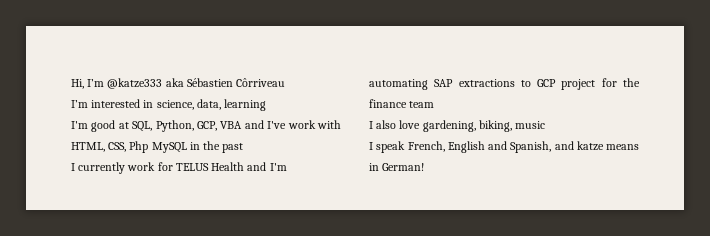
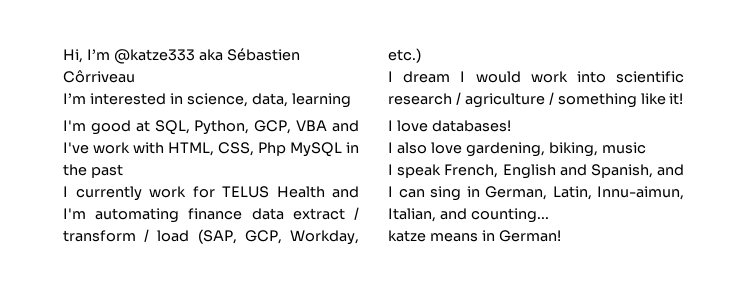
- I currently work for TELUS Health and I'm automating SAP extractions to GCP project for the finance team
+ I currently work for TELUS Health and I'm automating finance data extract / transform / load (SAP, GCP, Workday, etc.)
+ I dream I would work into scientific research / agriculture / something like it!
+ I love databases!
- I speak French, English and Spanish, and katze means in German!
+ I speak French, English and Spanish, and I can sing in German, Latin, Innu-aimun, Italian, and counting...
+ katze means in German!

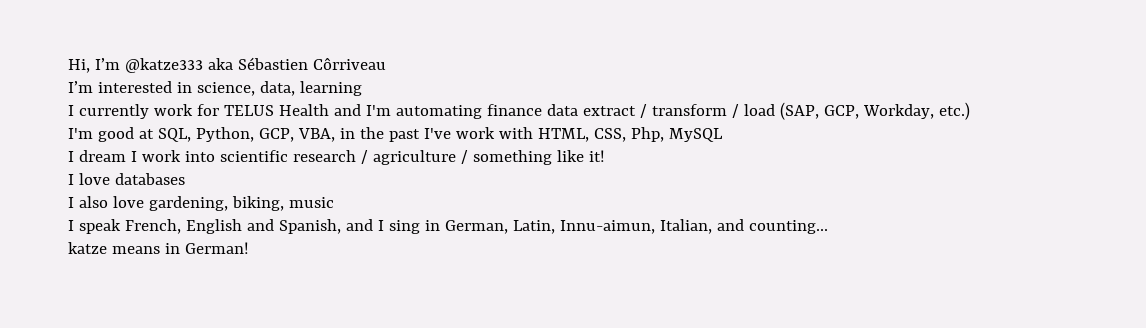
- I'm good at SQL, Python, GCP, VBA and I've work with HTML, CSS, Php MySQL in the past
+ I'm good at SQL, Python, GCP, VBA, in the past I've work with HTML, CSS, Php, MySQL
- I dream I would work into scientific research / agriculture / something like it!
+ I dream I work into scientific research / agriculture / something like it!
- I love databases!
+ I love databases
- I speak French, English and Spanish, and I can sing in German, Latin, Innu-aimun, Italian, and counting...
+ I speak French, English and Spanish, and I sing in German, Latin, Innu-aimun, Italian, and counting...

